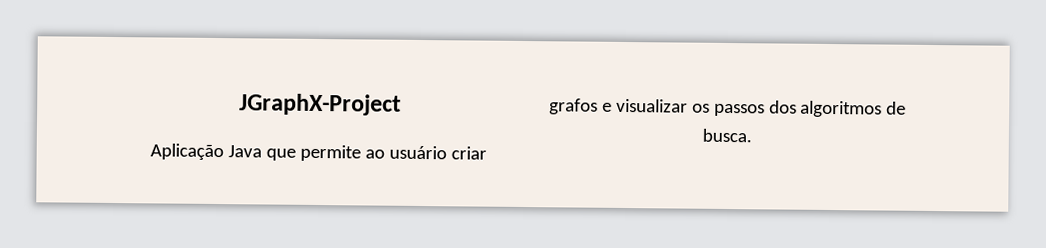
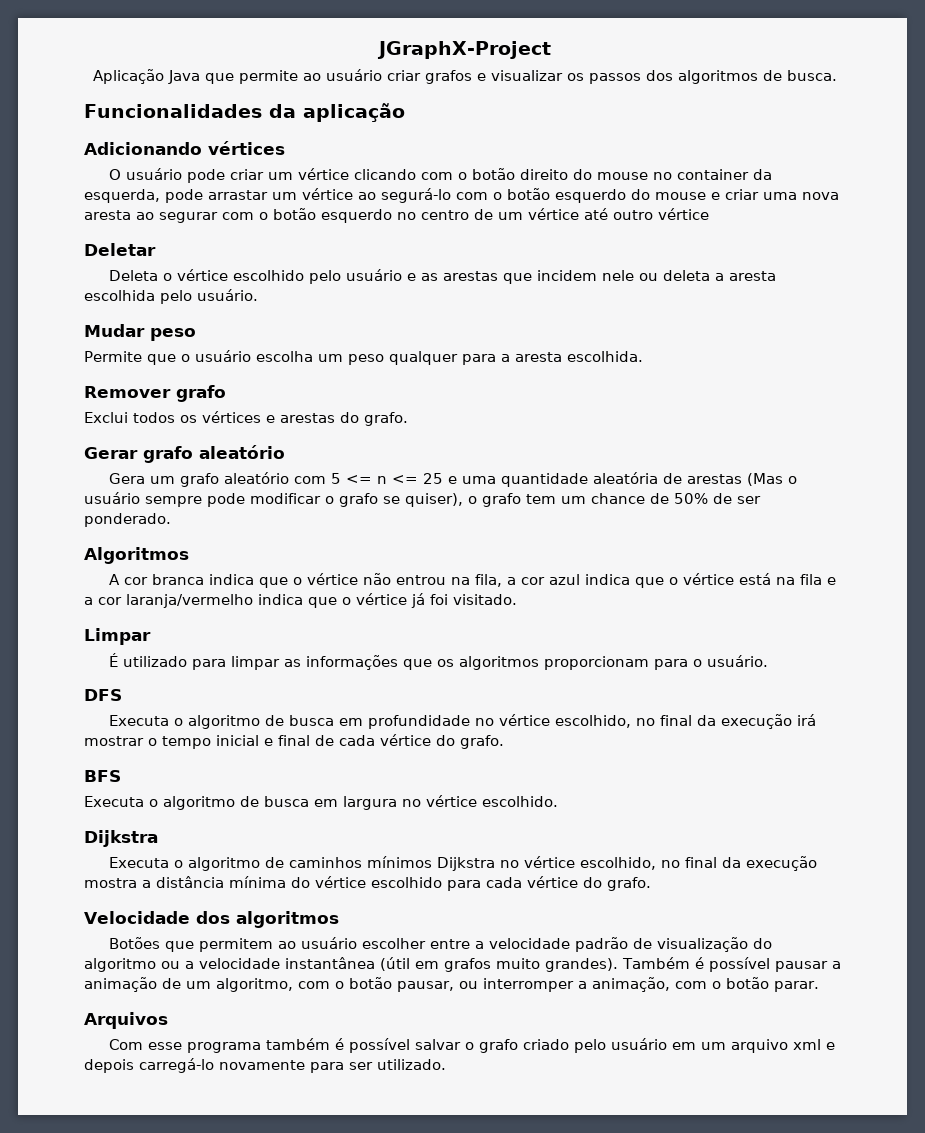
+ Funcionalidades da aplicação
+ Adicionando vértices
+ O usuário pode criar um vértice clicando com o botão direito do mouse no container da esquerda, pode arrastar um vértice ao segurá-lo com o botão esquerdo do mouse e criar uma nova aresta ao segurar com o botão esquerdo no centro de um vértice até outro vértice
+ Deletar
+ Deleta o vértice escolhido pelo usuário e as arestas que incidem nele ou deleta a aresta escolhida pelo usuário.
+ Mudar peso
+ Permite que o usuário escolha um peso qualquer para a aresta escolhida.
+ Remover grafo
+ Exclui todos os vértices e arestas do grafo.
+ Gerar grafo aleatório
+ Gera um grafo aleatório com 5 <= n <= 25 e uma quantidade aleatória de arestas (Mas o usuário sempre pode modificar o grafo se quiser), o grafo tem um chance de 50% de ser ponderado.
+ Algoritmos
+ A cor branca indica que o vértice não entrou na fila, a cor azul indica que o vértice está na fila e a cor laranja/vermelho indica que o vértice já foi visitado.
+ Limpar
+ É utilizado para limpar as informações que os algoritmos proporcionam para o usuário.
+ DFS
+ Executa o algoritmo de busca em profundidade no vértice escolhido, no final da execução irá mostrar o tempo inicial e final de cada vértice do grafo.
+ BFS
+ Executa o algoritmo de busca em largura no vértice escolhido.
+ Dijkstra
+ Executa o algoritmo de caminhos mínimos Dijkstra no vértice escolhido, no final da execução mostra a distância mínima do vértice escolhido para cada vértice do grafo.
+ Velocidade dos algoritmos
+ Botões que permitem ao usuário escolher entre a velocidade padrão de visualização do algoritmo ou a velocidade instantânea (útil em grafos muito grandes). Também é possível pausar a animação de um algoritmo, com o botão pausar, ou interromper a animação, com o botão parar.
+ Arquivos
+ Com esse programa também é possível salvar o grafo criado pelo usuário em um arquivo xml e depois carregá-lo novamente para ser utilizado.

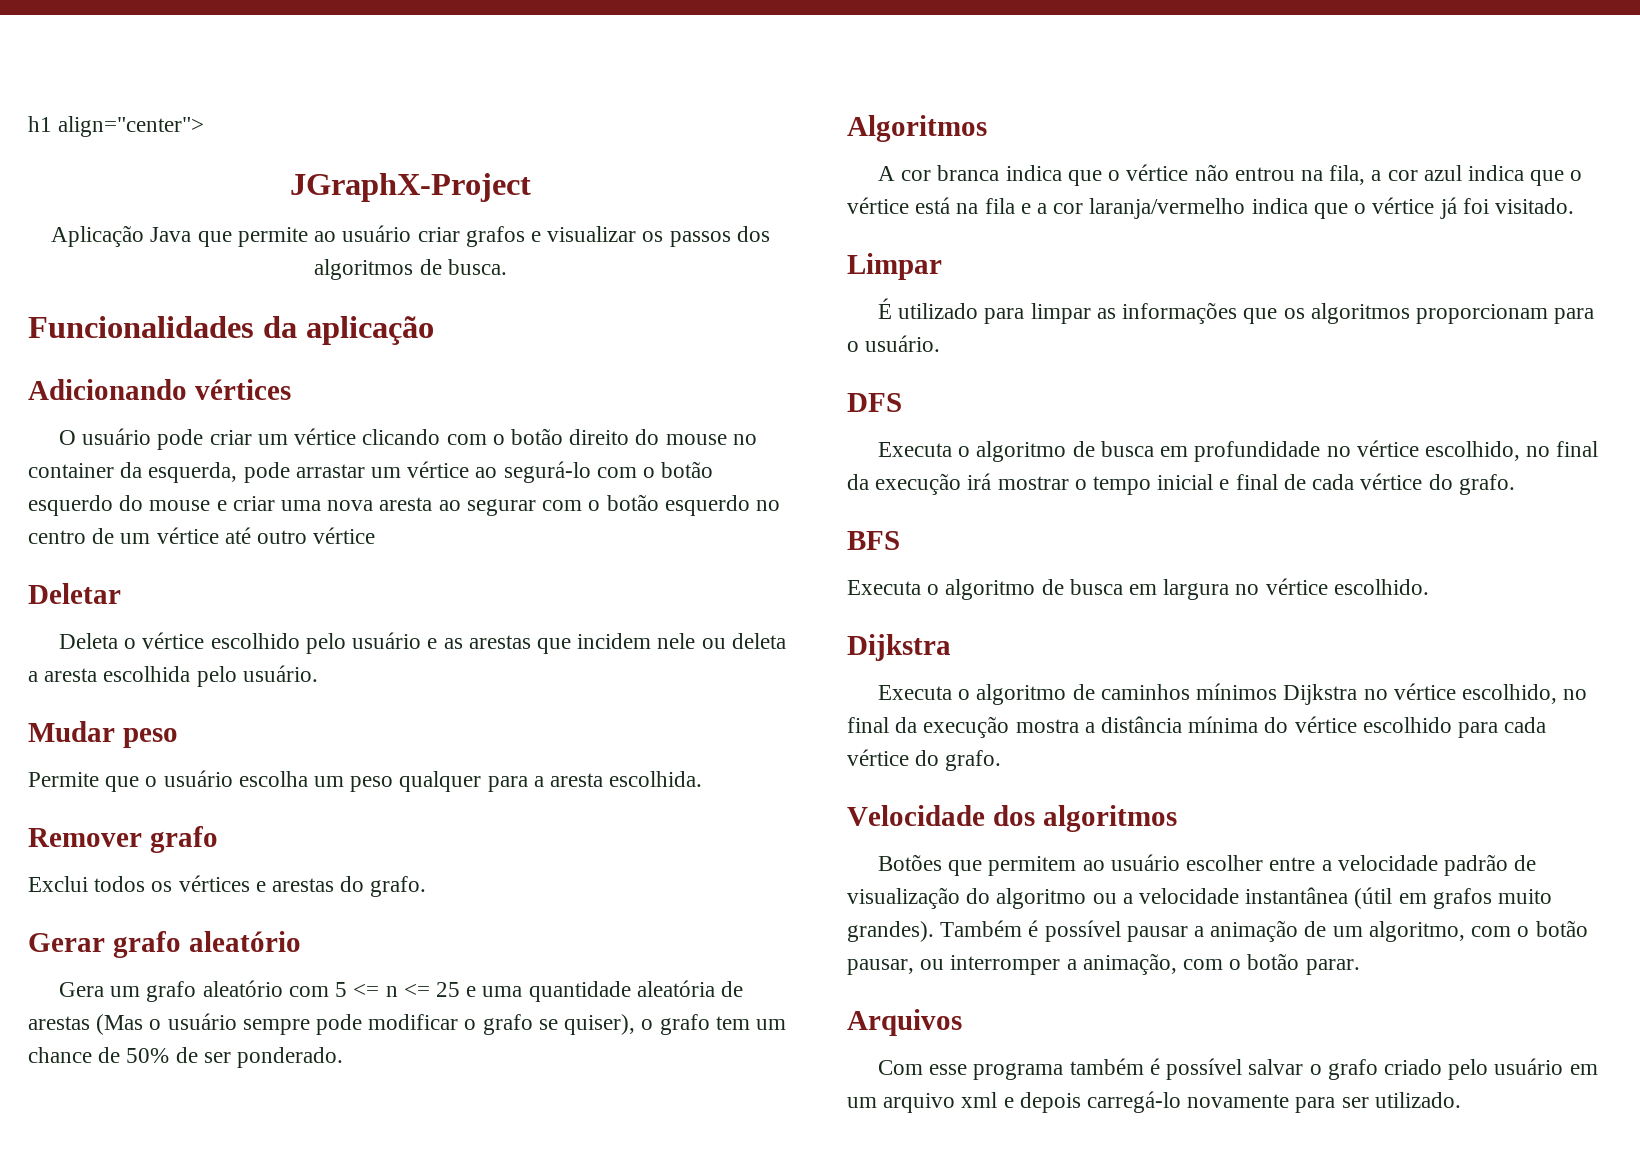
+ h1 align="center">

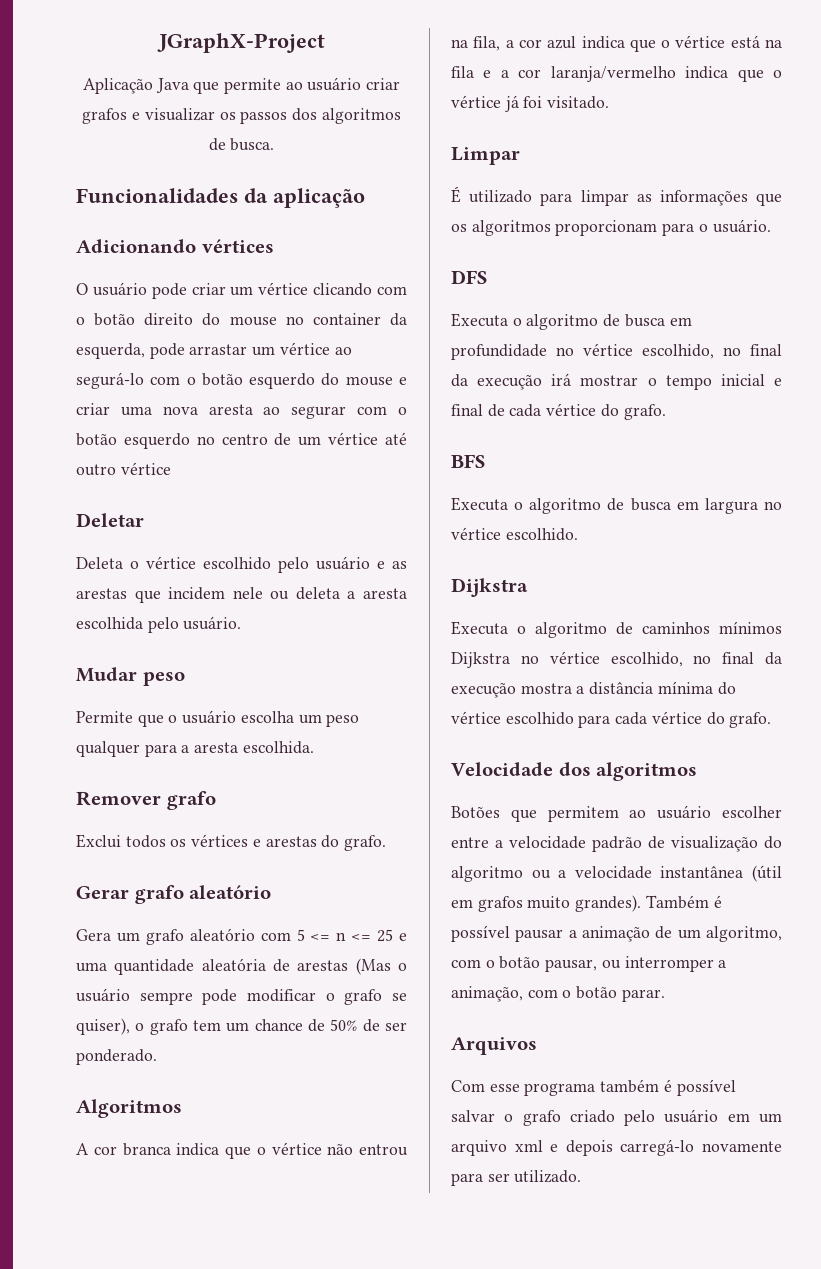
- h1 align="center">

